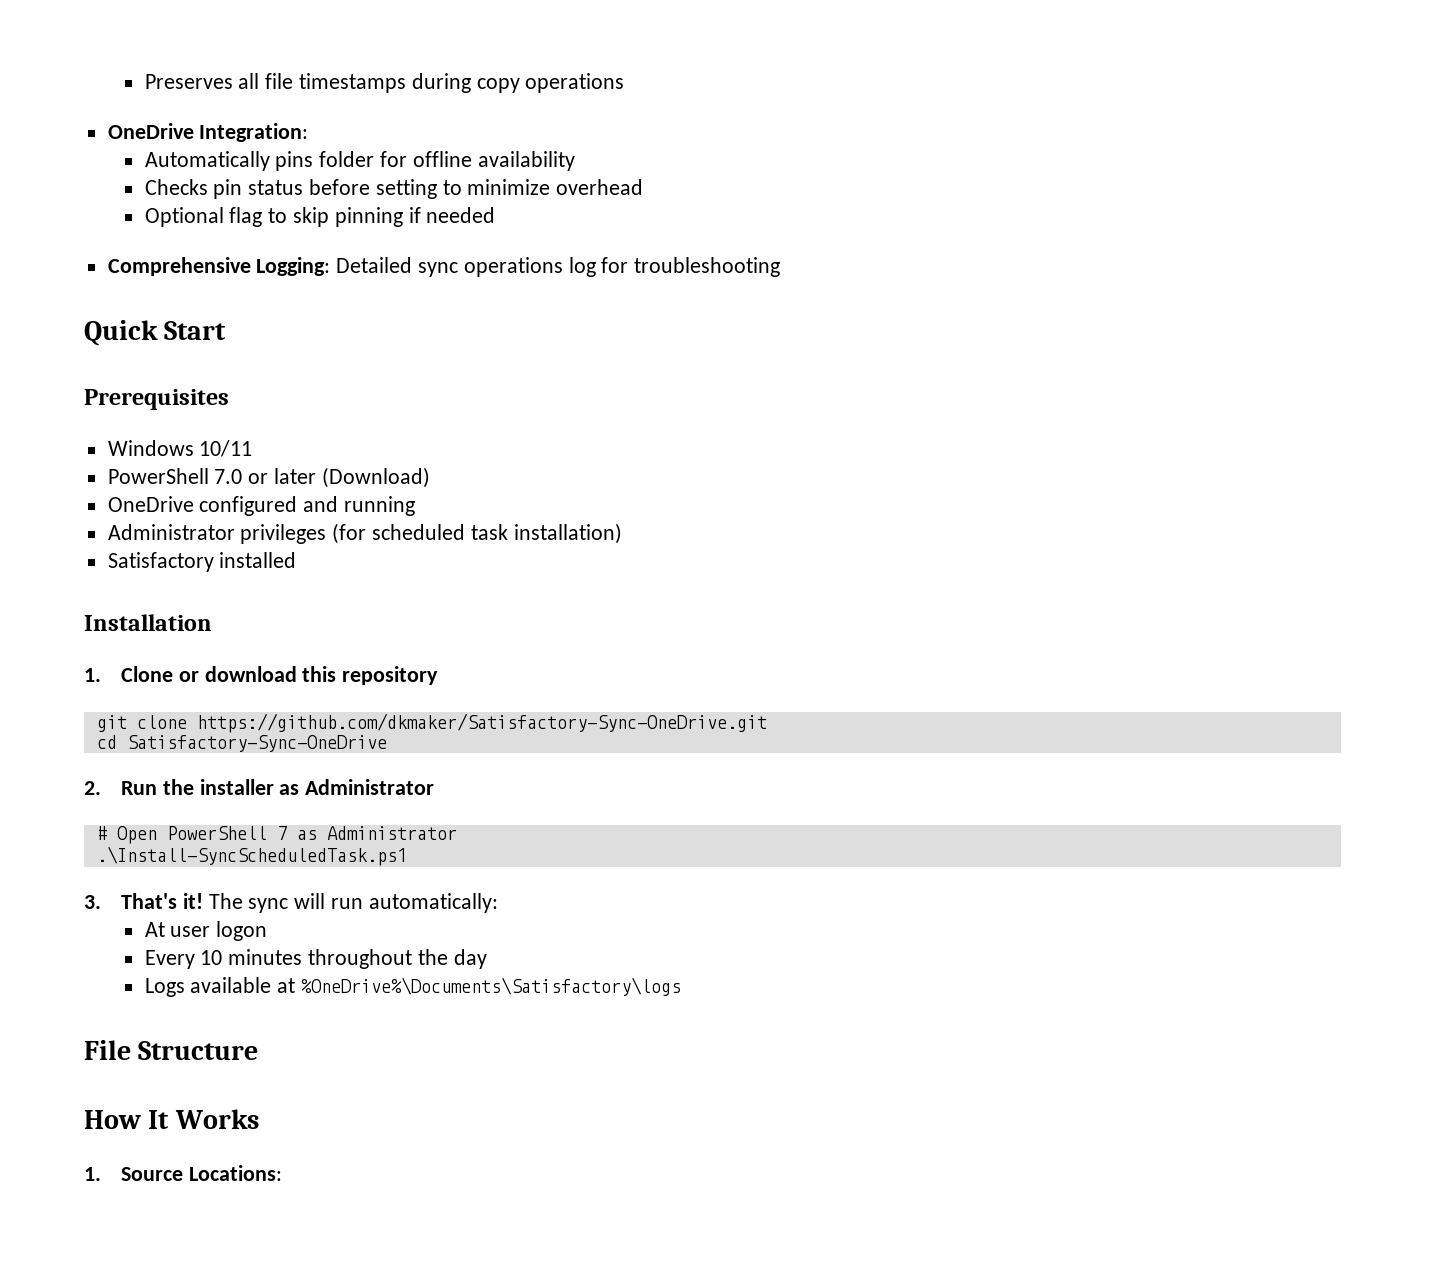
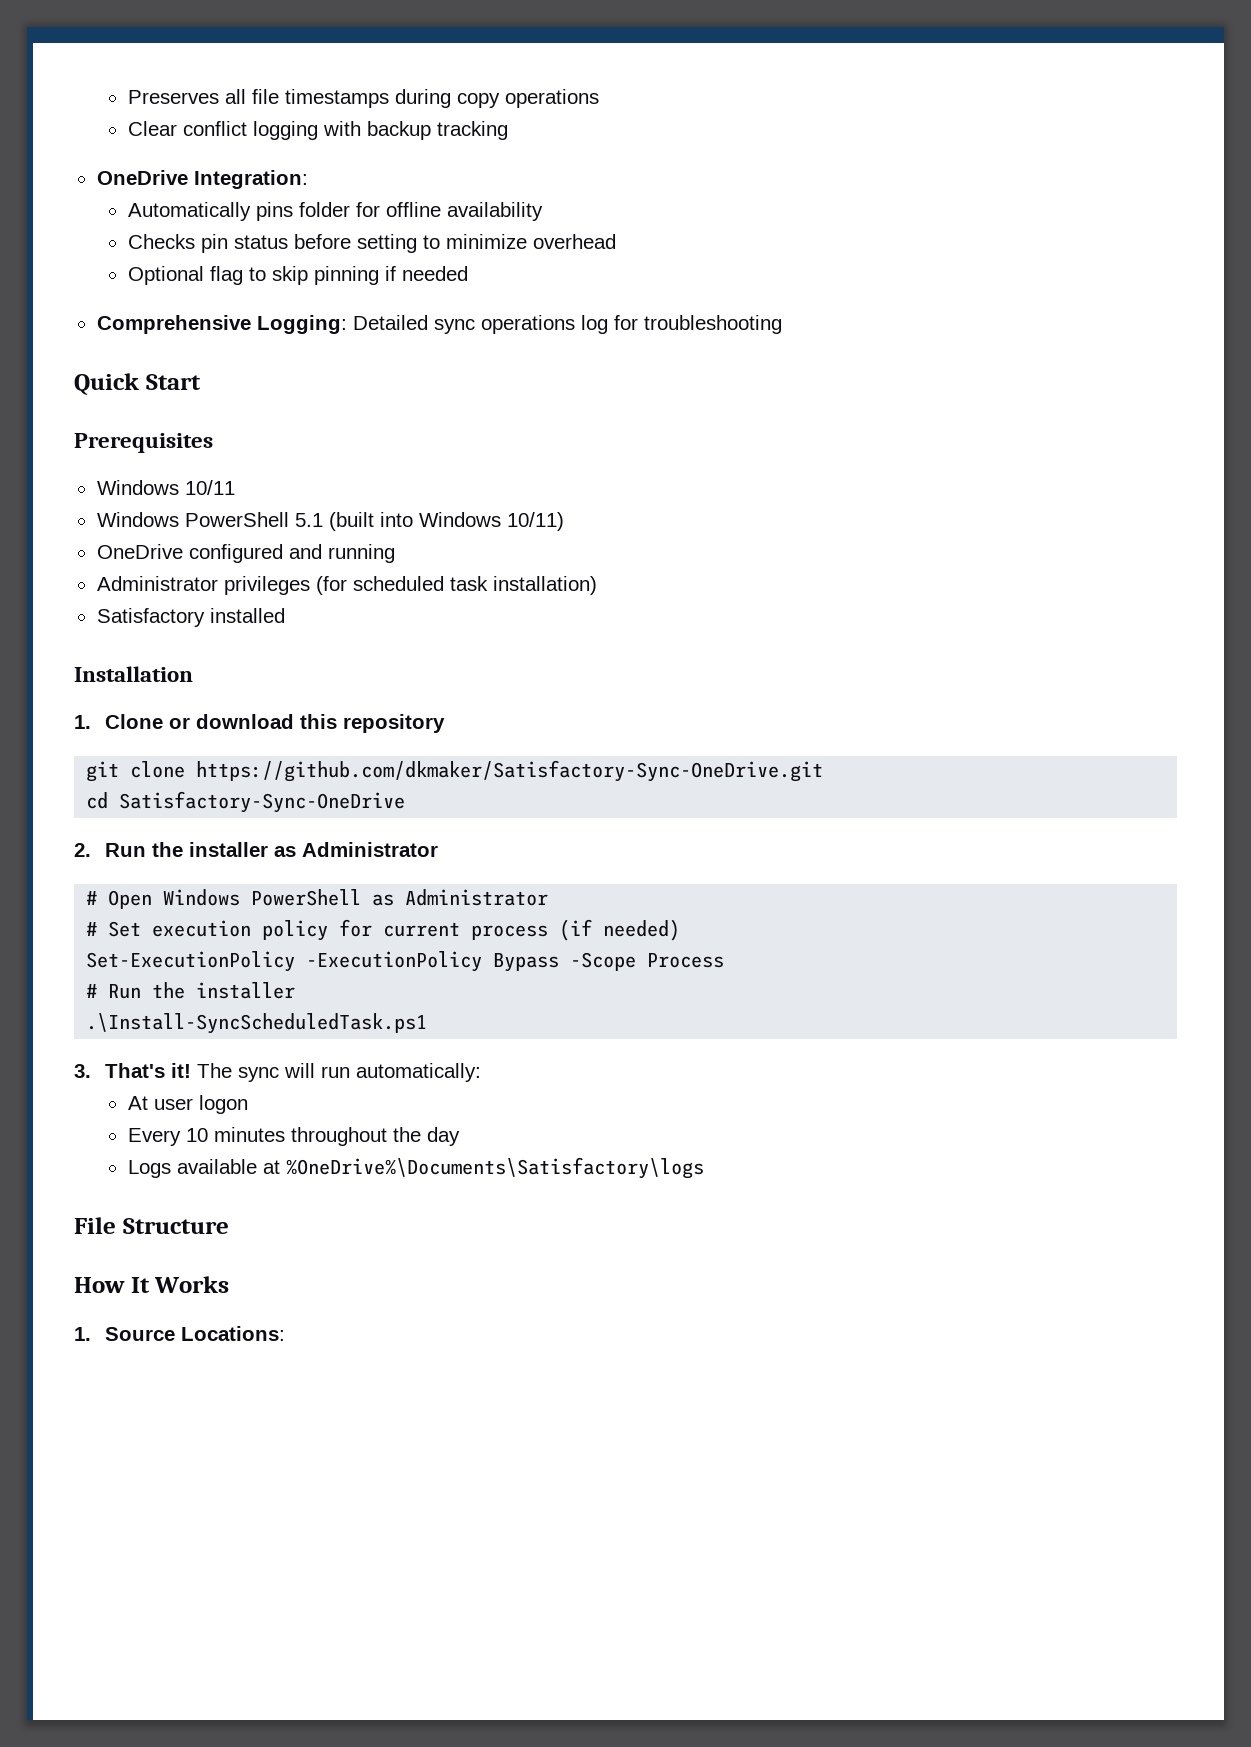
+ Clear conflict logging with backup tracking
- PowerShell 7.0 or later (Download)
+ Windows PowerShell 5.1 (built into Windows 10/11)
- # Open PowerShell 7 as Administrator
+ # Open Windows PowerShell as Administrator
+ # Set execution policy for current process (if needed)
+ Set-ExecutionPolicy -ExecutionPolicy Bypass -Scope Process
+ # Run the installer

